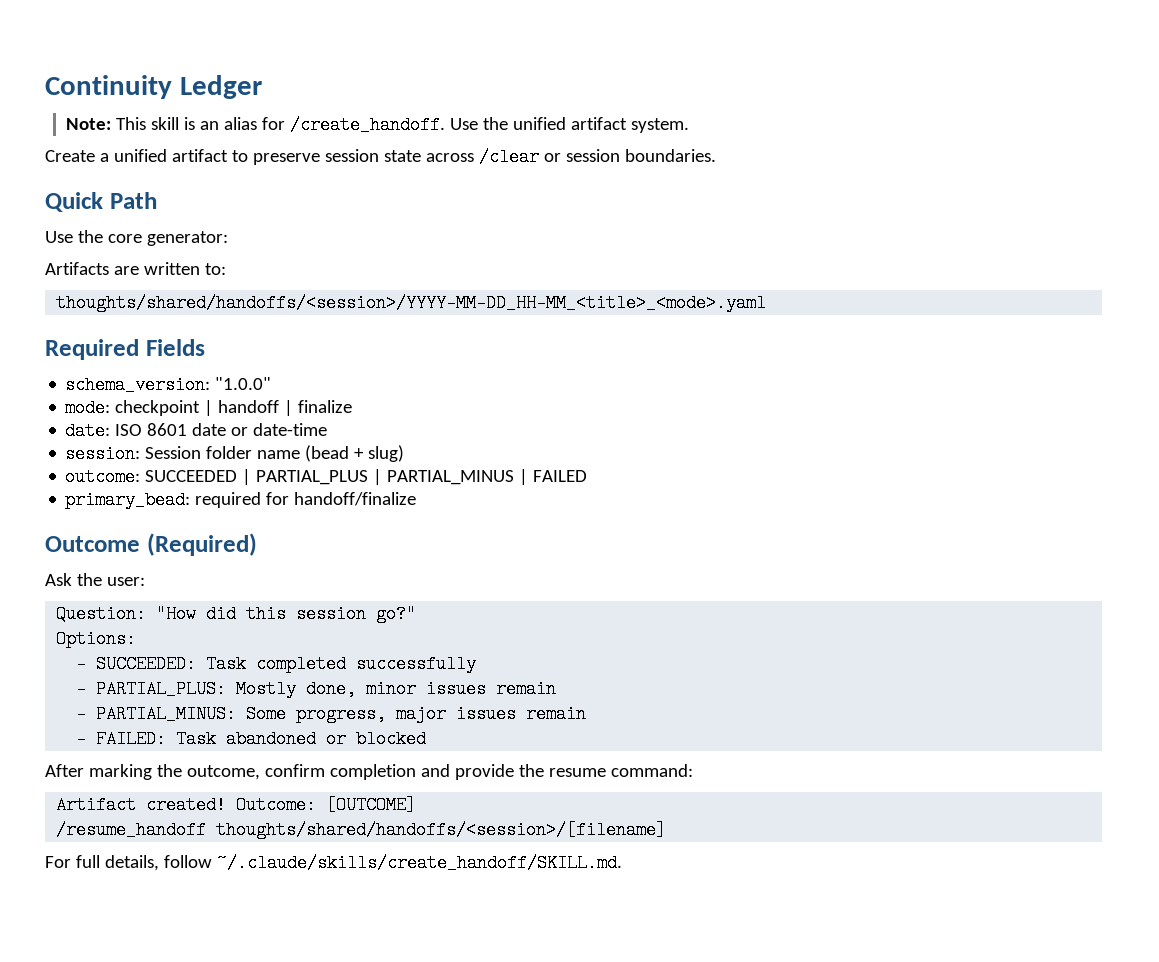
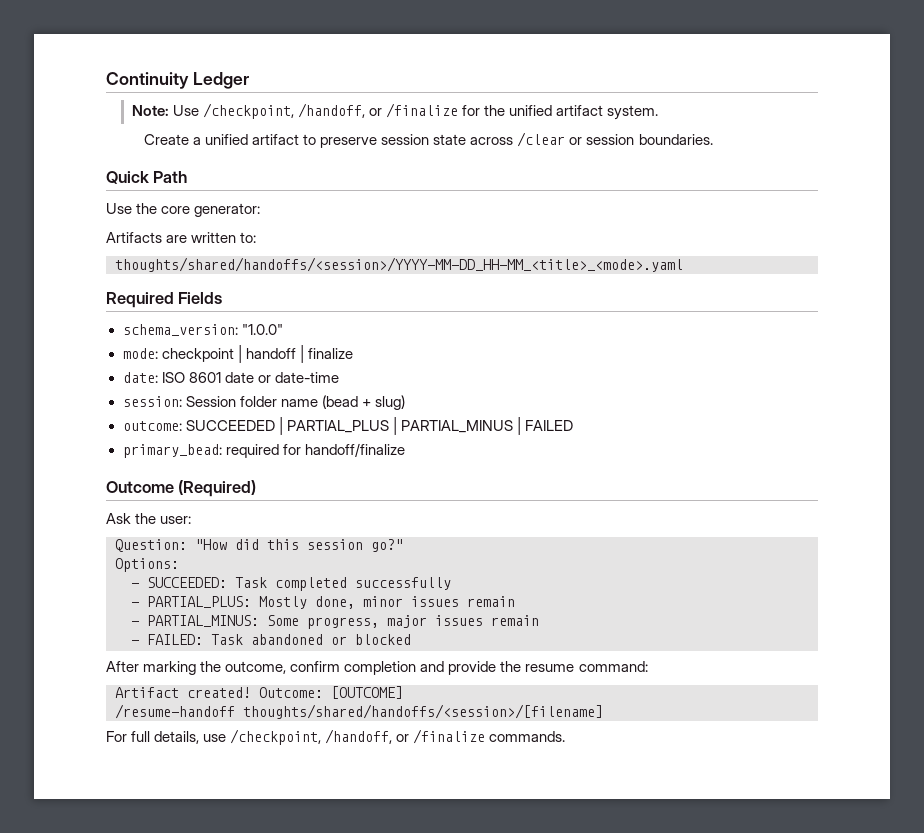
- Note: This skill is an alias for /create_handoff. Use the unified artifact system.
+ Note: Use /checkpoint, /handoff, or /finalize for the unified artifact system.
- /resume_handoff thoughts/shared/handoffs/<session>/[filename]
+ /resume-handoff thoughts/shared/handoffs/<session>/[filename]
- For full details, follow ~/.claude/skills/create_handoff/SKILL.md.
+ For full details, use /checkpoint, /handoff, or /finalize commands.

